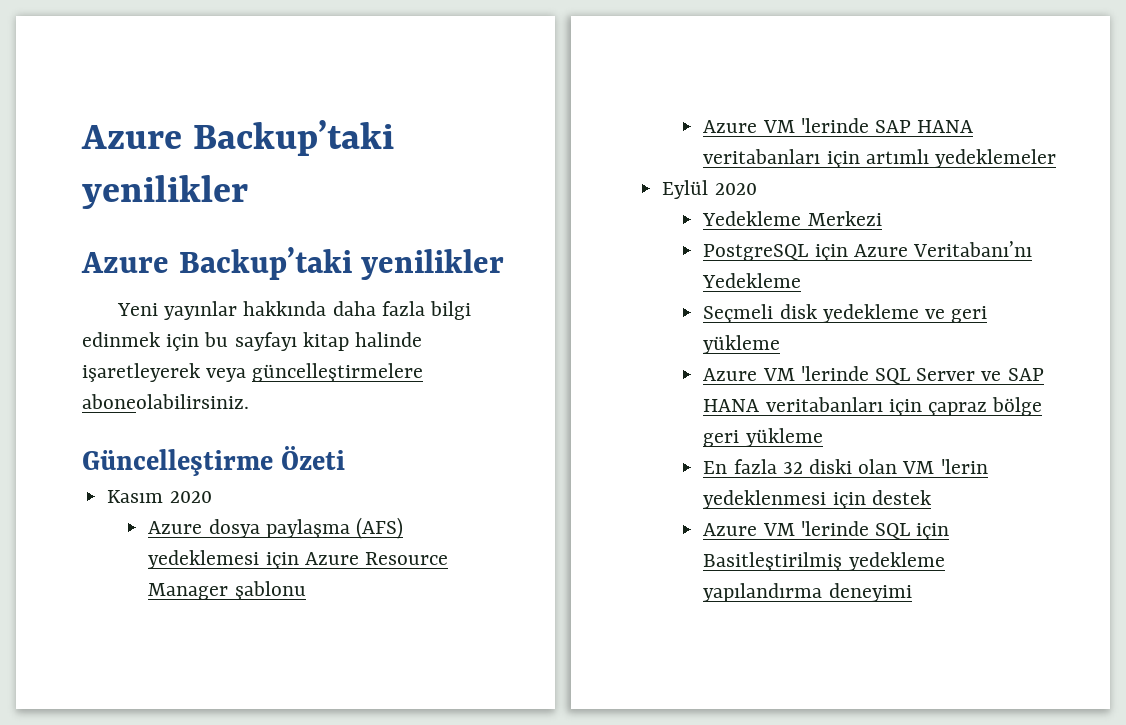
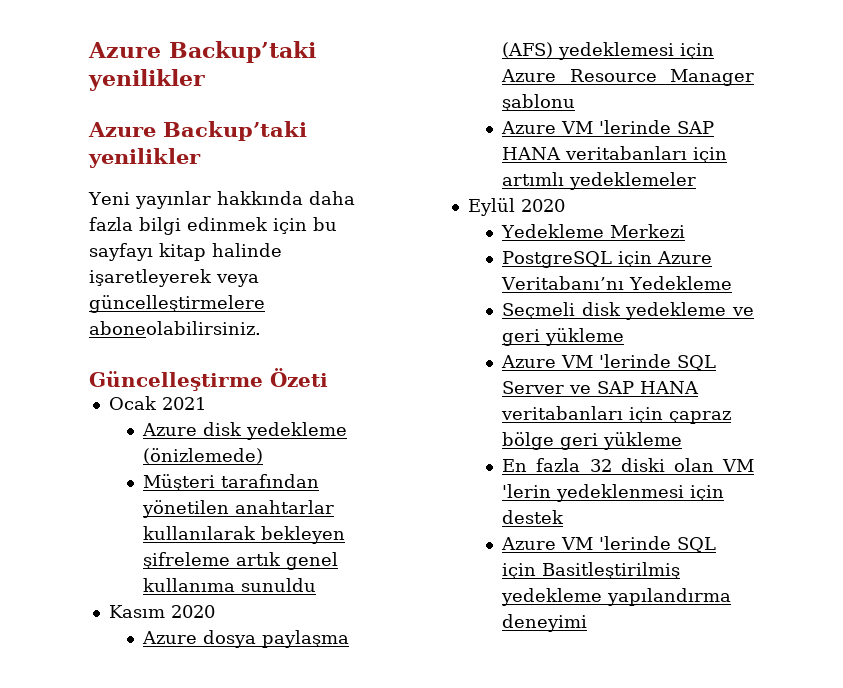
+ Ocak 2021
+ Azure disk yedekleme (önizlemede)
+ Müşteri tarafından yönetilen anahtarlar kullanılarak bekleyen şifreleme artık genel kullanıma sunuldu

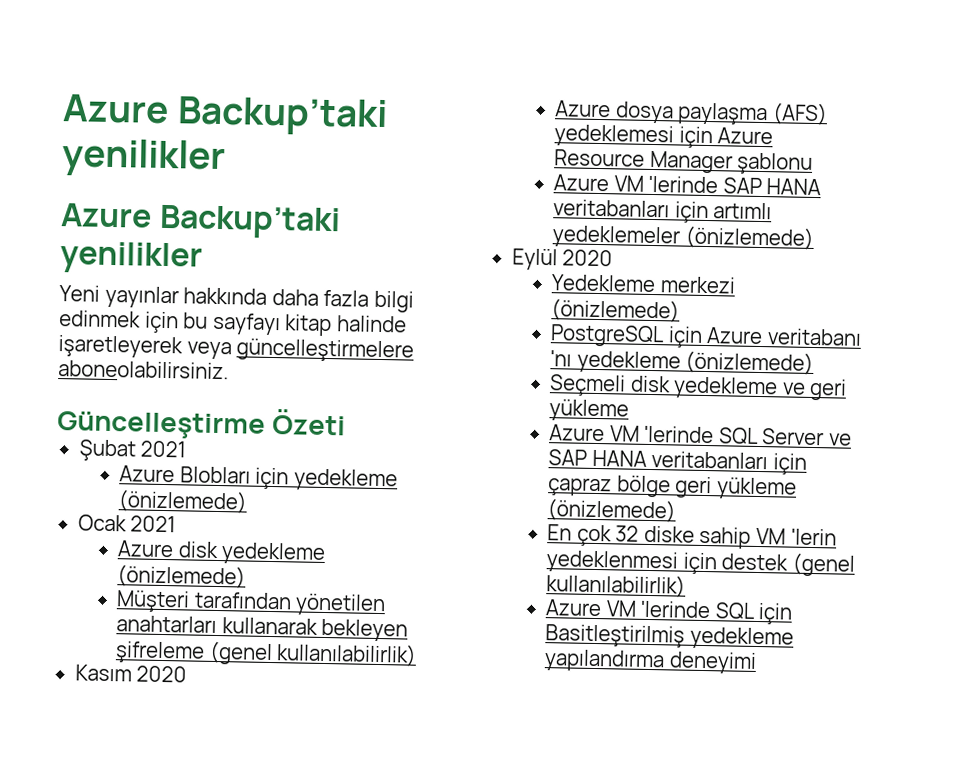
+ Şubat 2021
+ Azure Blobları için yedekleme (önizlemede)
- Müşteri tarafından yönetilen anahtarlar kullanılarak bekleyen şifreleme artık genel kullanıma sunuldu
+ Müşteri tarafından yönetilen anahtarları kullanarak bekleyen şifreleme (genel kullanılabilirlik)
- Azure VM 'lerinde SAP HANA veritabanları için artımlı yedeklemeler
+ Azure VM 'lerinde SAP HANA veritabanları için artımlı yedeklemeler (önizlemede)
- Yedekleme Merkezi
+ Yedekleme merkezi (önizlemede)
- PostgreSQL için Azure Veritabanı’nı Yedekleme
+ PostgreSQL için Azure veritabanı 'nı yedekleme (önizlemede)
- Azure VM 'lerinde SQL Server ve SAP HANA veritabanları için çapraz bölge geri yükleme
+ Azure VM 'lerinde SQL Server ve SAP HANA veritabanları için çapraz bölge geri yükleme (önizlemede)
- En fazla 32 diski olan VM 'lerin yedeklenmesi için destek
+ En çok 32 diske sahip VM 'lerin yedeklenmesi için destek (genel kullanılabilirlik)

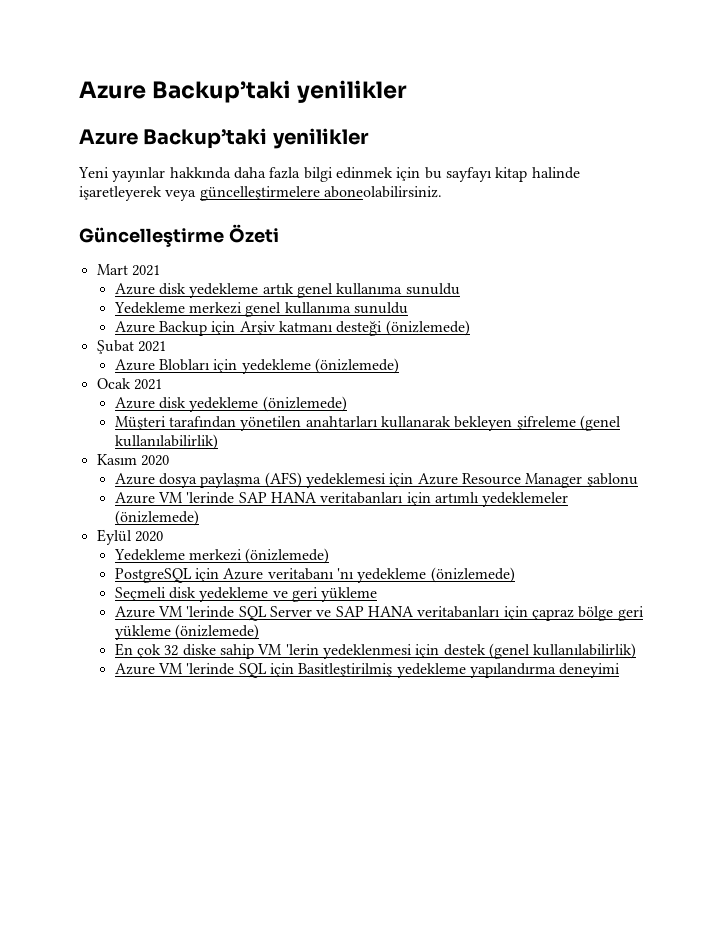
+ Mart 2021
+ Azure disk yedekleme artık genel kullanıma sunuldu
+ Yedekleme merkezi genel kullanıma sunuldu
+ Azure Backup için Arşiv katmanı desteği (önizlemede)

